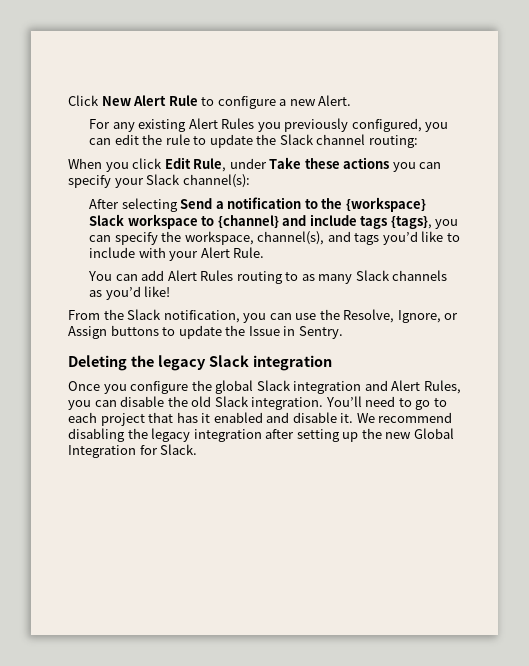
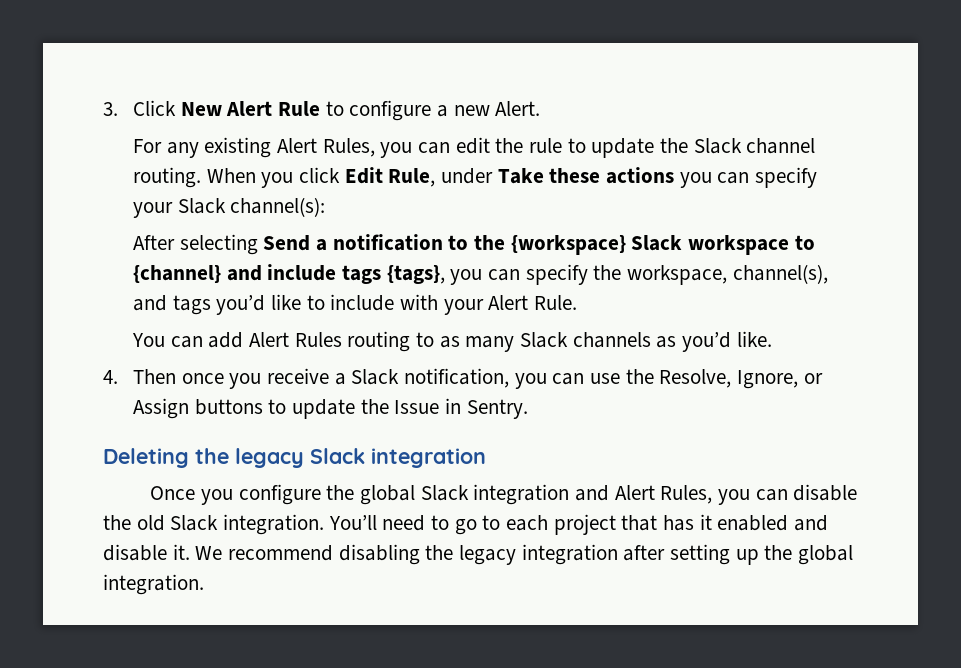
- Click New Alert Rule to configure a new Alert.
+ 3. Click New Alert Rule to configure a new Alert.
- For any existing Alert Rules you previously configured, you can edit the rule to update the Slack channel routing:
- When you click Edit Rule, under Take these actions you can specify your Slack channel(s):
+ For any existing Alert Rules, you can edit the rule to update the Slack channel routing. When you click Edit Rule, under Take these actions you can specify your Slack channel(s):
- You can add Alert Rules routing to as many Slack channels as you’d like!
- From the Slack notification, you can use the Resolve, Ignore, or Assign buttons to update the Issue in Sentry.
+ You can add Alert Rules routing to as many Slack channels as you’d like.
+ 4. Then once you receive a Slack notification, you can use the Resolve, Ignore, or Assign buttons to update the Issue in Sentry.
- We recommend disabling the legacy integration after setting up the new Global Integration for Slack.
+ We recommend disabling the legacy integration after setting up the global integration.

